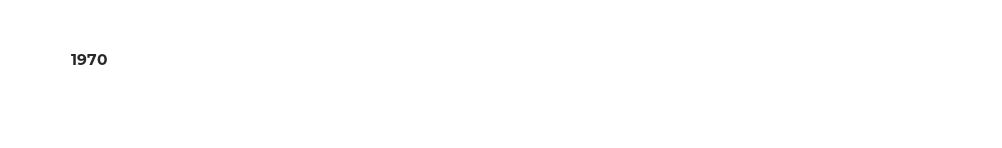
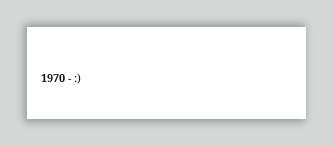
- 1970
+ 1970 - :)

